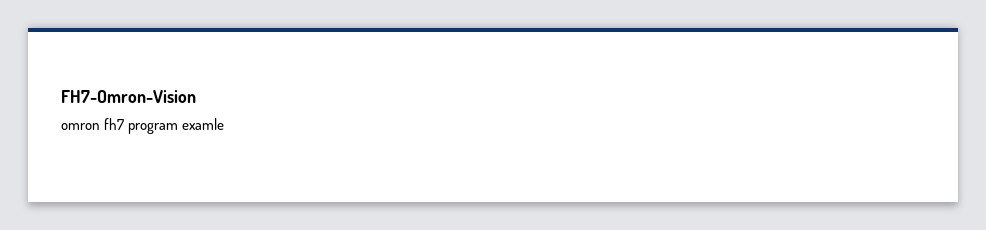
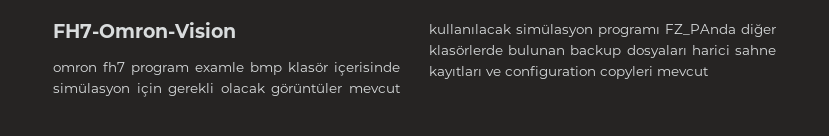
- omron fh7 program examle
+ omron fh7 program examle bmp klasör içerisinde simülasyon için gerekli olacak görüntüler mevcut kullanılacak simülasyon programı FZ_PAnda diğer klasörlerde bulunan backup dosyaları harici sahne kayıtları ve configuration copyleri mevcut

